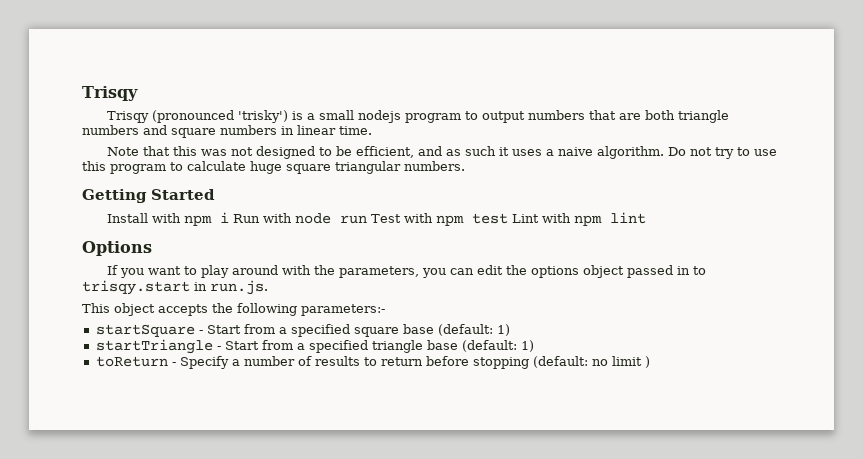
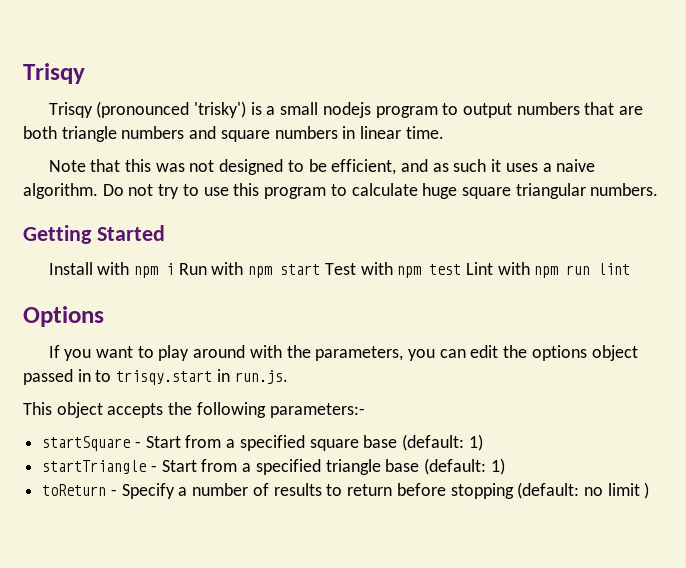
- Install with npm i Run with node run Test with npm test Lint with npm lint
+ Install with npm i Run with npm start Test with npm test Lint with npm run lint

